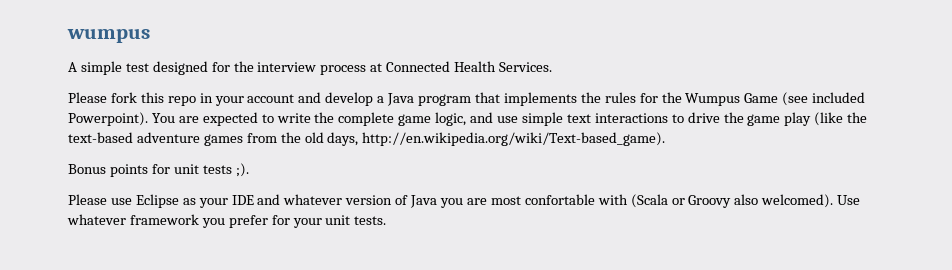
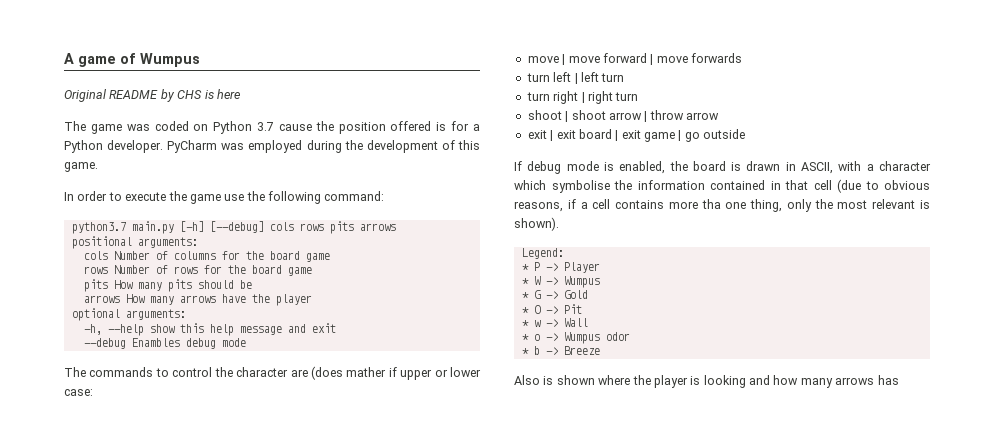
- wumpus
- A simple test designed for the interview process at Connected Health Services.
- Please fork this repo in your account and develop a Java program that implements the rules for the Wumpus Game (see included Powerpoint). You are expected to write the complete game logic, and use simple text interactions to drive the game play (like the text-based adventure games from the old days, http://en.wikipedia.org/wiki/Text-based_game).
- Bonus points for unit tests ;).
- Please use Eclipse as your IDE and whatever version of Java you are most confortable with (Scala or Groovy also welcomed). Use whatever framework you prefer for your unit tests.
+ A game of Wumpus
+ Original README by CHS is here
+ The game was coded on Python 3.7 cause the position offered is for a Python developer. PyCharm was employed during the development of this game.
+ In order to execute the game use the following command:
+ python3.7 main.py [-h] [--debug] cols rows pits arrows
+ positional arguments:
+ cols Number of columns for the board game
+ rows Number of rows for the board game
+ pits How many pits should be
+ arrows How many arrows have the player
+ optional arguments:
+ -h, --help show this help message and exit
+ --debug Enambles debug mode
+ The commands to control the character are (does mather if upper or lower case:
+ move | move forward | move forwards
+ turn left | left turn
+ turn right | right turn
+ shoot | shoot arrow | throw arrow
+ exit | exit board | exit game | go outside
+ If debug mode is enabled, the board is drawn in ASCII, with a character which symbolise the information contained in that cell (due to obvious reasons, if a cell contains more tha one thing, only the most relevant is shown).
+ Legend:
+ * P -> Player
+ * W -> Wumpus
+ * G -> Gold
+ * O -> Pit
+ * w -> Wall
+ * o -> Wumpus odor
+ * b -> Breeze
+ Also is shown where the player is looking and how many arrows has

